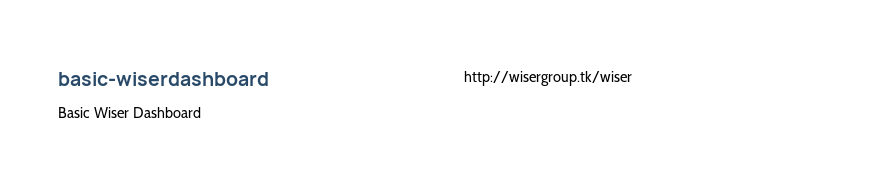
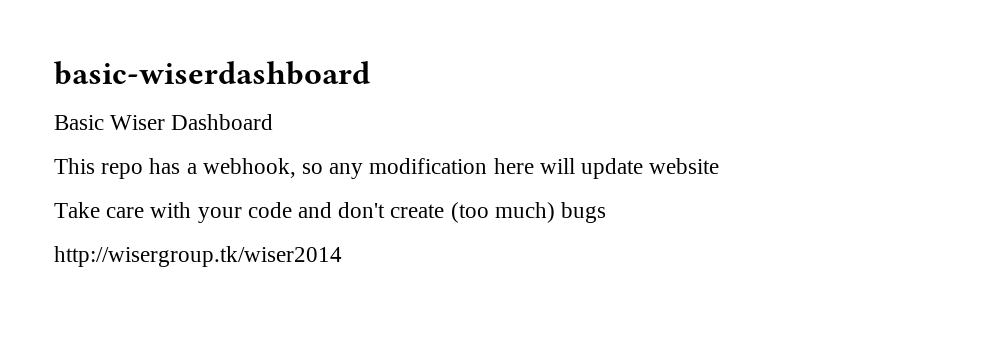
- http://wisergroup.tk/wiser
+ This repo has a webhook, so any modification here will update website
+ Take care with your code and don't create (too much) bugs
+ http://wisergroup.tk/wiser2014

